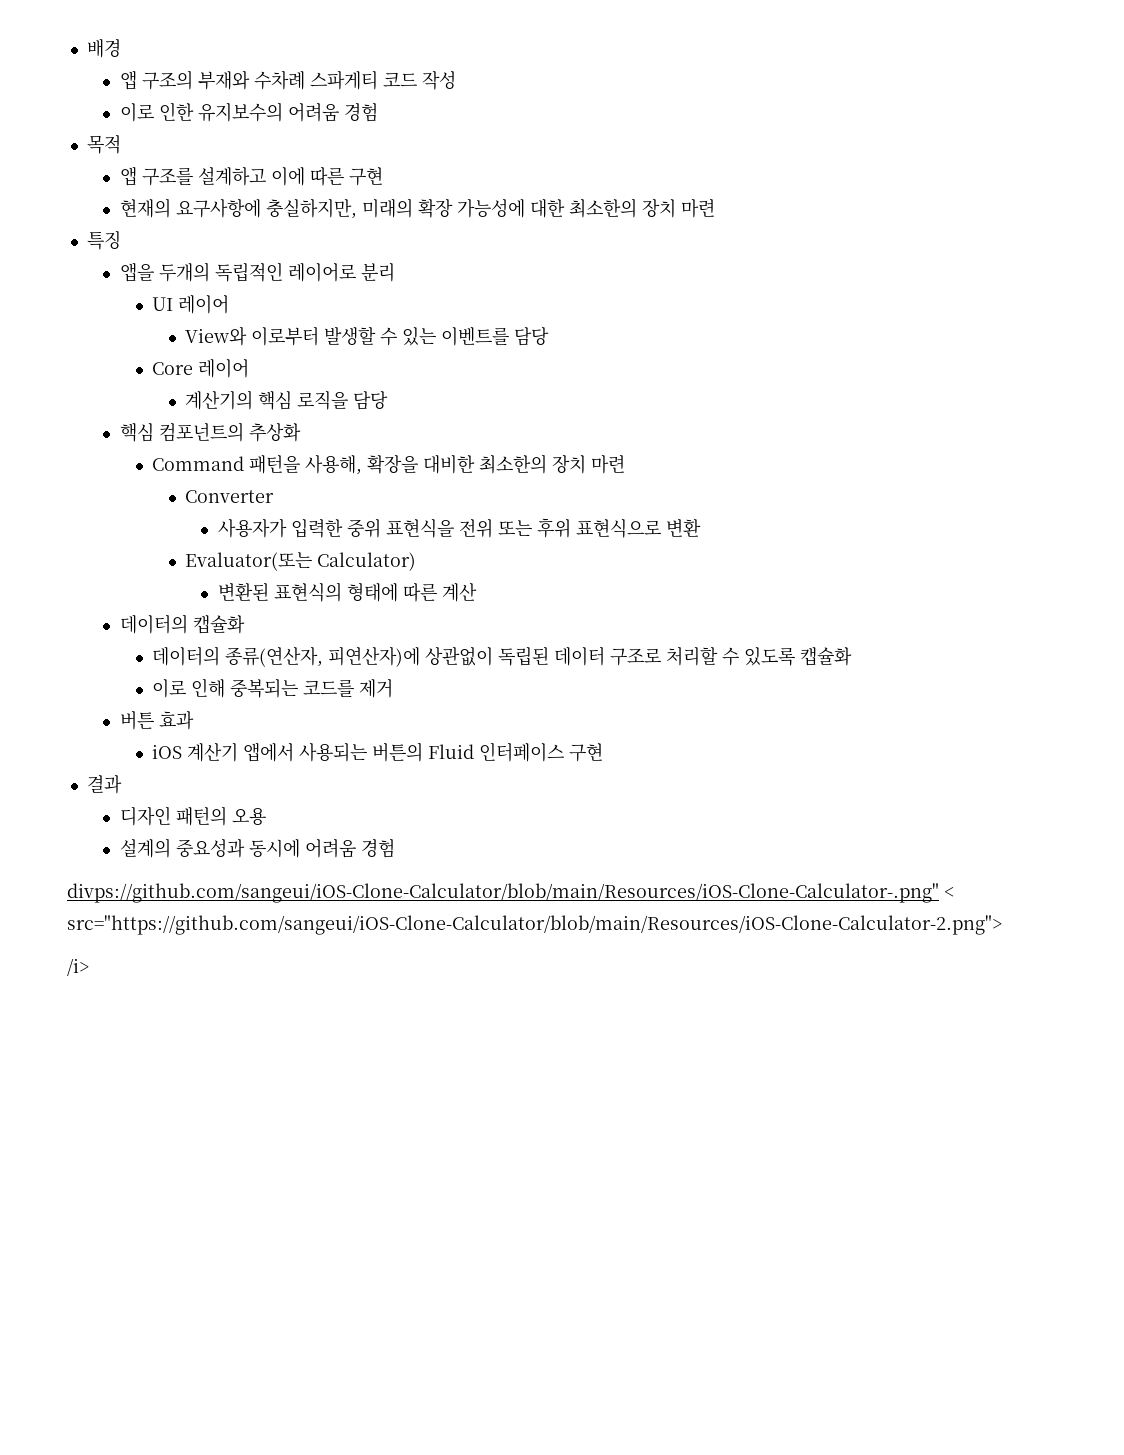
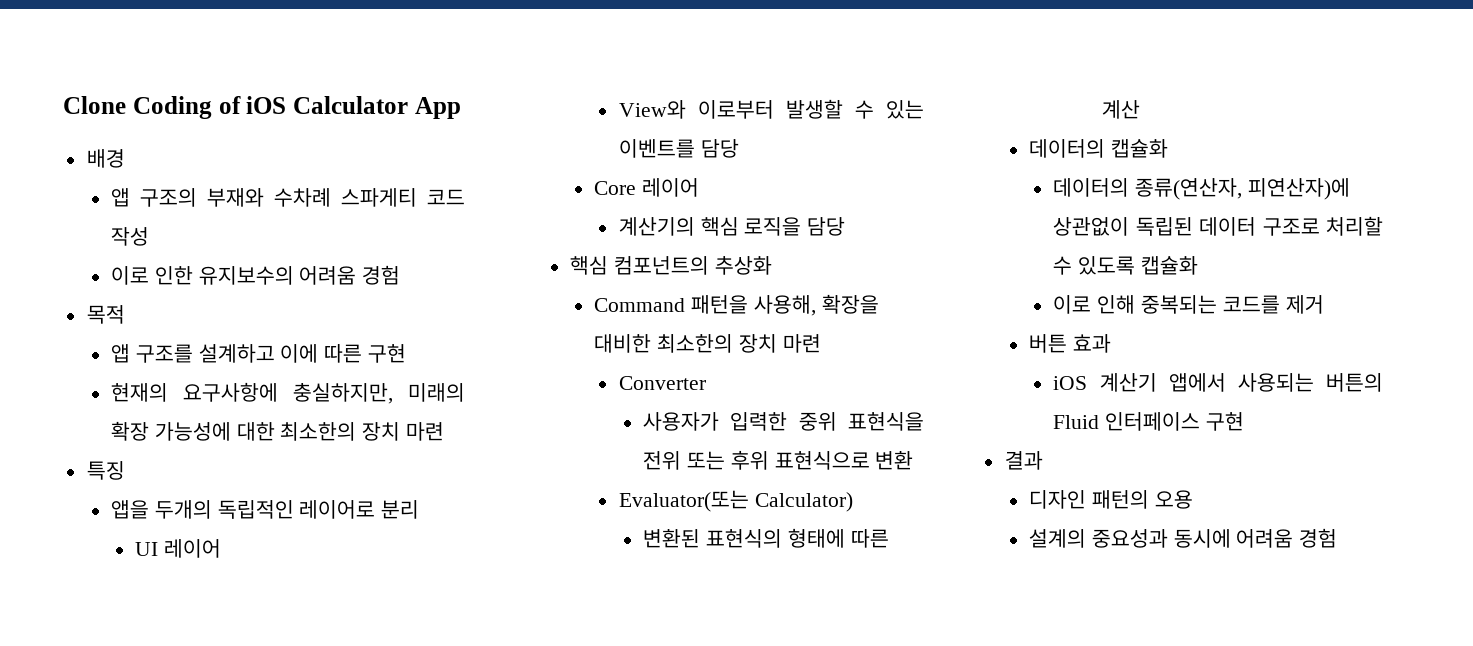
+ Clone Coding of iOS Calculator App
- divps://github.com/sangeui/iOS-Clone-Calculator/blob/main/Resources/iOS-Clone-Calculator-.png" < src="https://github.com/sangeui/iOS-Clone-Calculator/blob/main/Resources/iOS-Clone-Calculator-2.png">
- /i>

